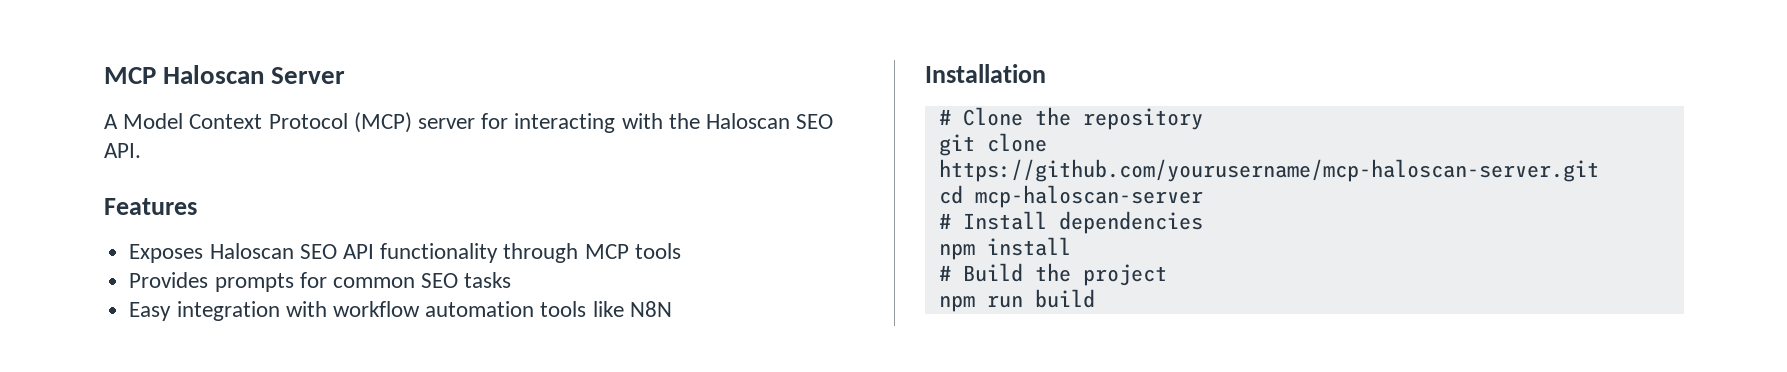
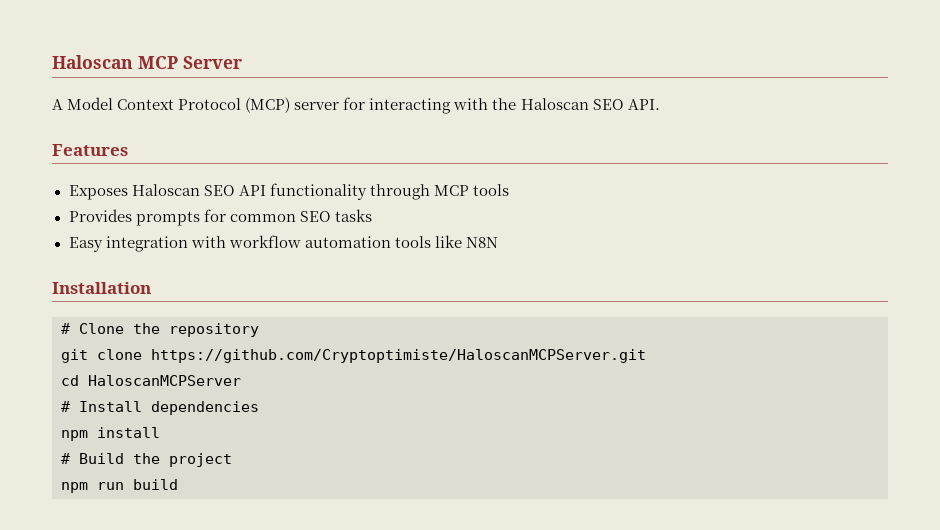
- MCP Haloscan Server
+ Haloscan MCP Server
- git clone https://github.com/yourusername/mcp-haloscan-server.git
+ git clone https://github.com/Cryptoptimiste/HaloscanMCPServer.git
- cd mcp-haloscan-server
+ cd HaloscanMCPServer

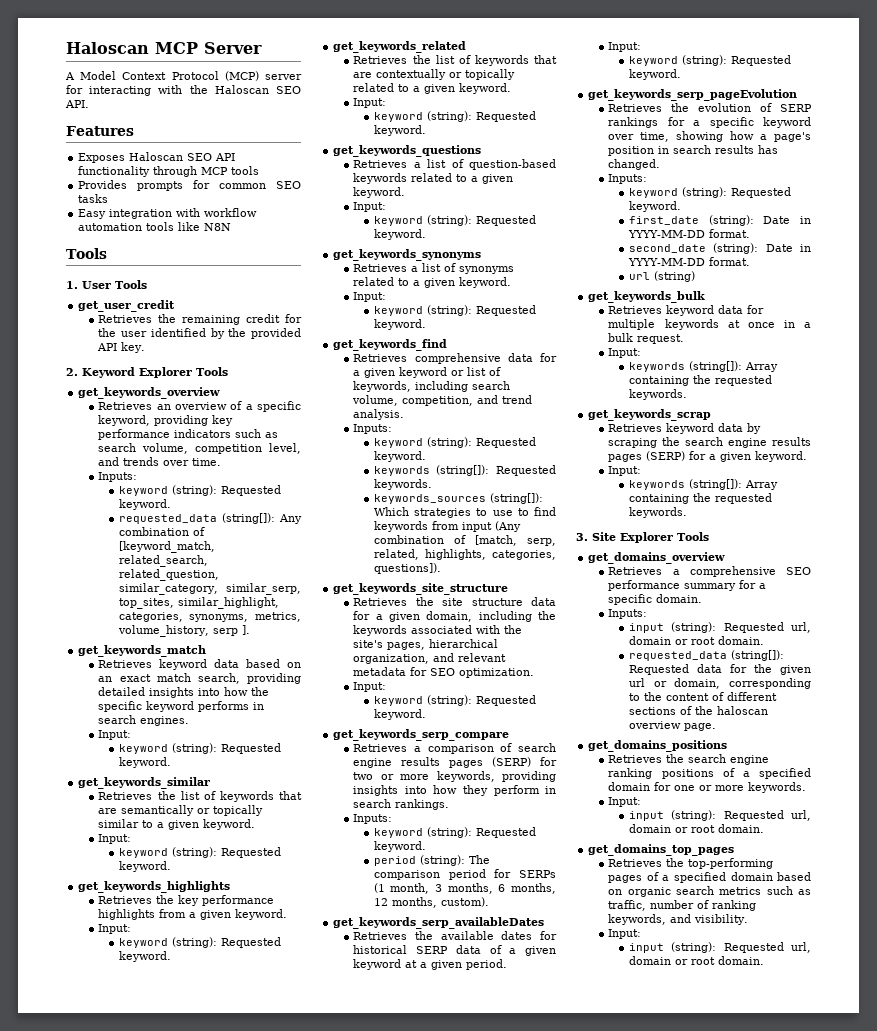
  Easy integration with workflow automation tools like N8N
- Installation
- # Clone the repository
- git clone https://github.com/Cryptoptimiste/HaloscanMCPServer.git
- cd HaloscanMCPServer
- # Install dependencies
- npm install
- # Build the project
- npm run build
+ Tools
+ 1. User Tools
+ get_user_credit
+ Retrieves the remaining credit for the user identified by the provided API key.
+ 2. Keyword Explorer Tools
+ get_keywords_overview
+ Retrieves an overview of a specific keyword, providing key performance indicators such as search volume, competition level, and trends over time.
+ Inputs:
+ keyword (string): Requested keyword.
+ requested_data (string[]): Any combination of [keyword_match, related_search, related_question, similar_category, similar_serp, top_sites, similar_highlight, categories, synonyms, metrics, volume_history, serp ].
+ get_keywords_match
+ Retrieves keyword data based on an exact match search, providing detailed insights into how the specific keyword performs in search engines.
+ Input:
+ keyword (string): Requested keyword.
+ get_keywords_similar
+ Retrieves the list of keywords that are semantically or topically similar to a given keyword.
+ Input:
+ keyword (string): Requested keyword.
+ get_keywords_highlights
+ Retrieves the key performance highlights from a given keyword.
+ Input:
+ keyword (string): Requested keyword.
+ get_keywords_related
+ Retrieves the list of keywords that are contextually or topically related to a given keyword.
+ Input:
+ keyword (string): Requested keyword.
+ get_keywords_questions
+ Retrieves a list of question-based keywords related to a given keyword.
+ Input:
+ keyword (string): Requested keyword.
+ get_keywords_synonyms
+ Retrieves a list of synonyms related to a given keyword.
+ Input:
+ keyword (string): Requested keyword.
+ get_keywords_find
+ Retrieves comprehensive data for a given keyword or list of keywords, including search volume, competition, and trend analysis.
+ Inputs:
+ keyword (string): Requested keyword.
+ keywords (string[]): Requested keywords.
+ keywords_sources (string[]): Which strategies to use to find keywords from input (Any combination of [match, serp, related, highlights, categories, questions]).
+ get_keywords_site_structure
+ Retrieves the site structure data for a given domain, including the keywords associated with the site's pages, hierarchical organization, and relevant metadata for SEO optimization.
+ Input:
+ keyword (string): Requested keyword.
+ get_keywords_serp_compare
+ Retrieves a comparison of search engine results pages (SERP) for two or more keywords, providing insights into how they perform in search rankings.
+ Inputs:
+ keyword (string): Requested keyword.
+ period (string): The comparison period for SERPs (1 month, 3 months, 6 months, 12 months, custom).
+ get_keywords_serp_availableDates
+ Retrieves the available dates for historical SERP data of a given keyword at a given period.
+ Input:
+ keyword (string): Requested keyword.
+ get_keywords_serp_pageEvolution
+ Retrieves the evolution of SERP rankings for a specific keyword over time, showing how a page's position in search results has changed.
+ Inputs:
+ keyword (string): Requested keyword.
+ first_date (string): Date in YYYY-MM-DD format.
+ second_date (string): Date in YYYY-MM-DD format.
+ url (string)
+ get_keywords_bulk
+ Retrieves keyword data for multiple keywords at once in a bulk request.
+ Input:
+ keywords (string[]): Array containing the requested keywords.
+ get_keywords_scrap
+ Retrieves keyword data by scraping the search engine results pages (SERP) for a given keyword.
+ Input:
+ keywords (string[]): Array containing the requested keywords.
+ 3. Site Explorer Tools
+ get_domains_overview
+ Retrieves a comprehensive SEO performance summary for a specific domain.
+ Inputs:
+ input (string): Requested url, domain or root domain.
+ requested_data (string[]): Requested data for the given url or domain, corresponding to the content of different sections of the haloscan overview page.
+ get_domains_positions
+ Retrieves the search engine ranking positions of a specified domain for one or more keywords.
+ Input:
+ input (string): Requested url, domain or root domain.
+ get_domains_top_pages
+ Retrieves the top-performing pages of a specified domain based on organic search metrics such as traffic, number of ranking keywords, and visibility.
+ Input:
+ input (string): Requested url, domain or root domain.

